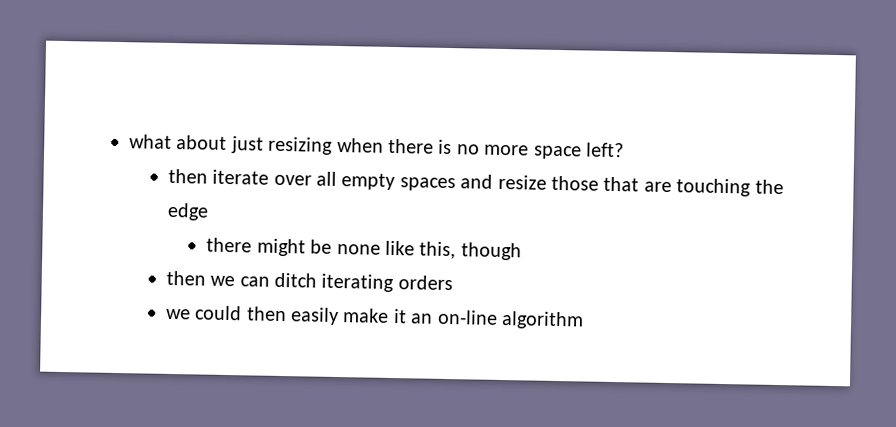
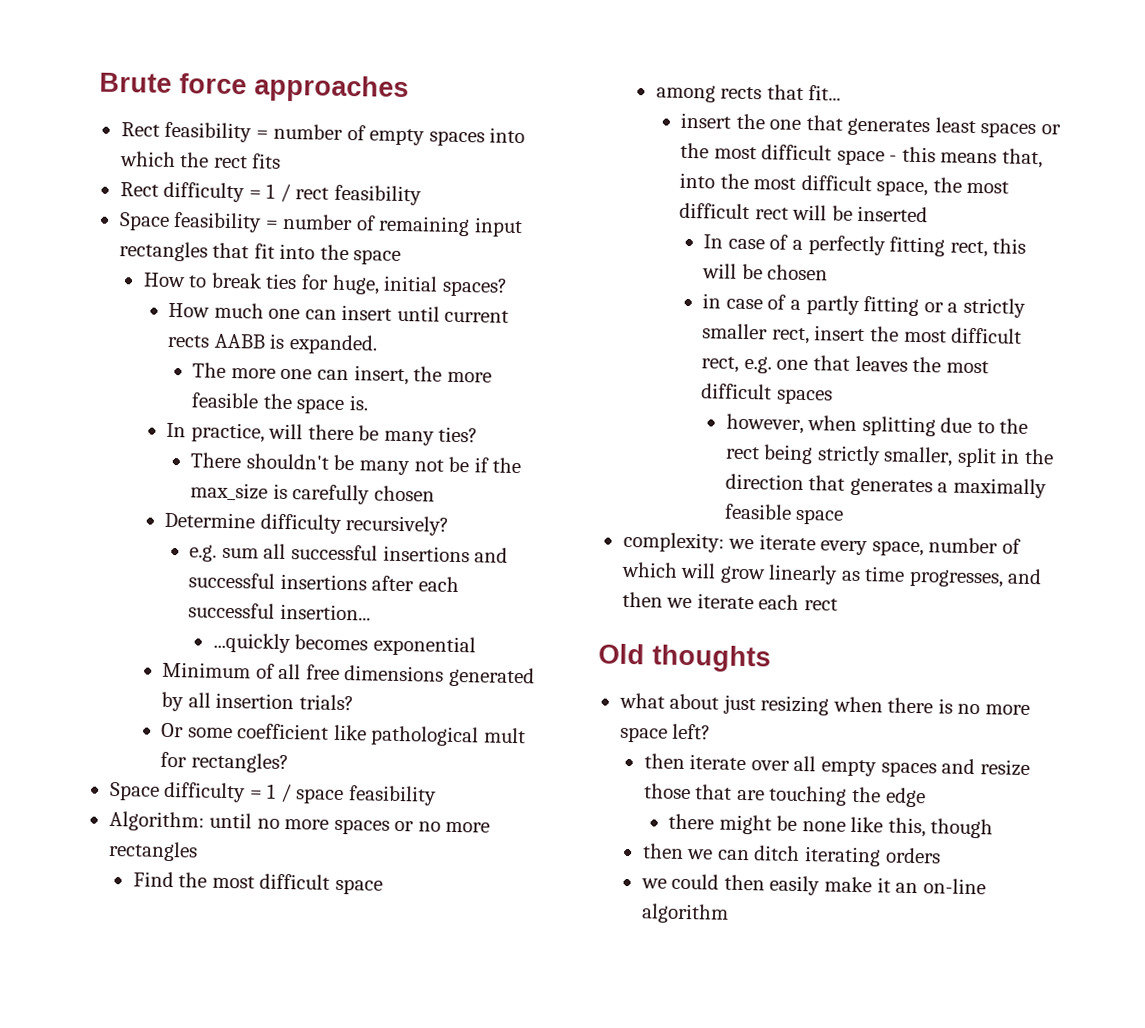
+ Brute force approaches
+ Rect feasibility = number of empty spaces into which the rect fits
+ Rect difficulty = 1 / rect feasibility
+ Space feasibility = number of remaining input rectangles that fit into the space
+ How to break ties for huge, initial spaces?
+ How much one can insert until current rects AABB is expanded.
+ The more one can insert, the more feasible the space is.
+ In practice, will there be many ties?
+ There shouldn't be many not be if the max_size is carefully chosen
+ Determine difficulty recursively?
+ e.g. sum all successful insertions and successful insertions after each successful insertion...
+ ...quickly becomes exponential
+ Minimum of all free dimensions generated by all insertion trials?
+ Or some coefficient like pathological mult for rectangles?
+ Space difficulty = 1 / space feasibility
+ Algorithm: until no more spaces or no more rectangles
+ Find the most difficult space
+ among rects that fit...
+ insert the one that generates least spaces or the most difficult space - this means that, into the most difficult space, the most difficult rect will be inserted
+ In case of a perfectly fitting rect, this will be chosen
+ in case of a partly fitting or a strictly smaller rect, insert the most difficult rect, e.g. one that leaves the most difficult spaces
+ however, when splitting due to the rect being strictly smaller, split in the direction that generates a maximally feasible space
+ complexity: we iterate every space, number of which will grow linearly as time progresses, and then we iterate each rect
+ Old thoughts

